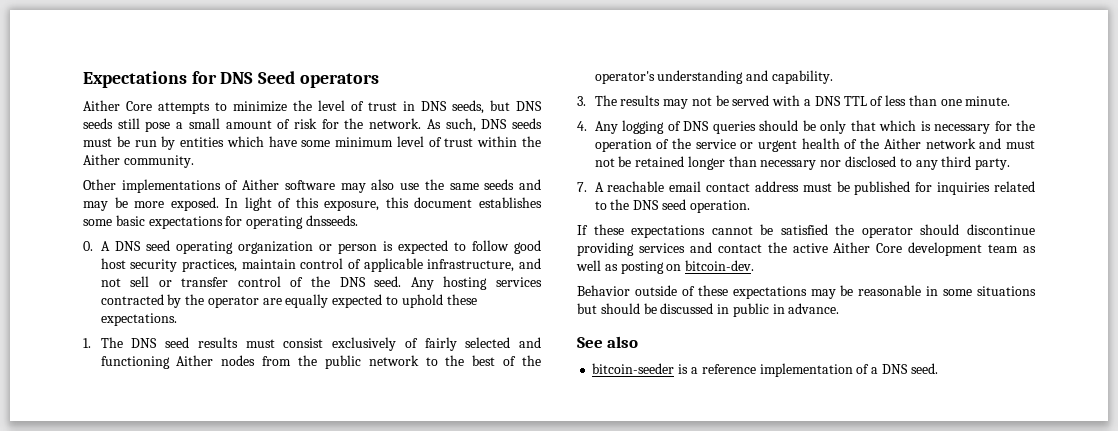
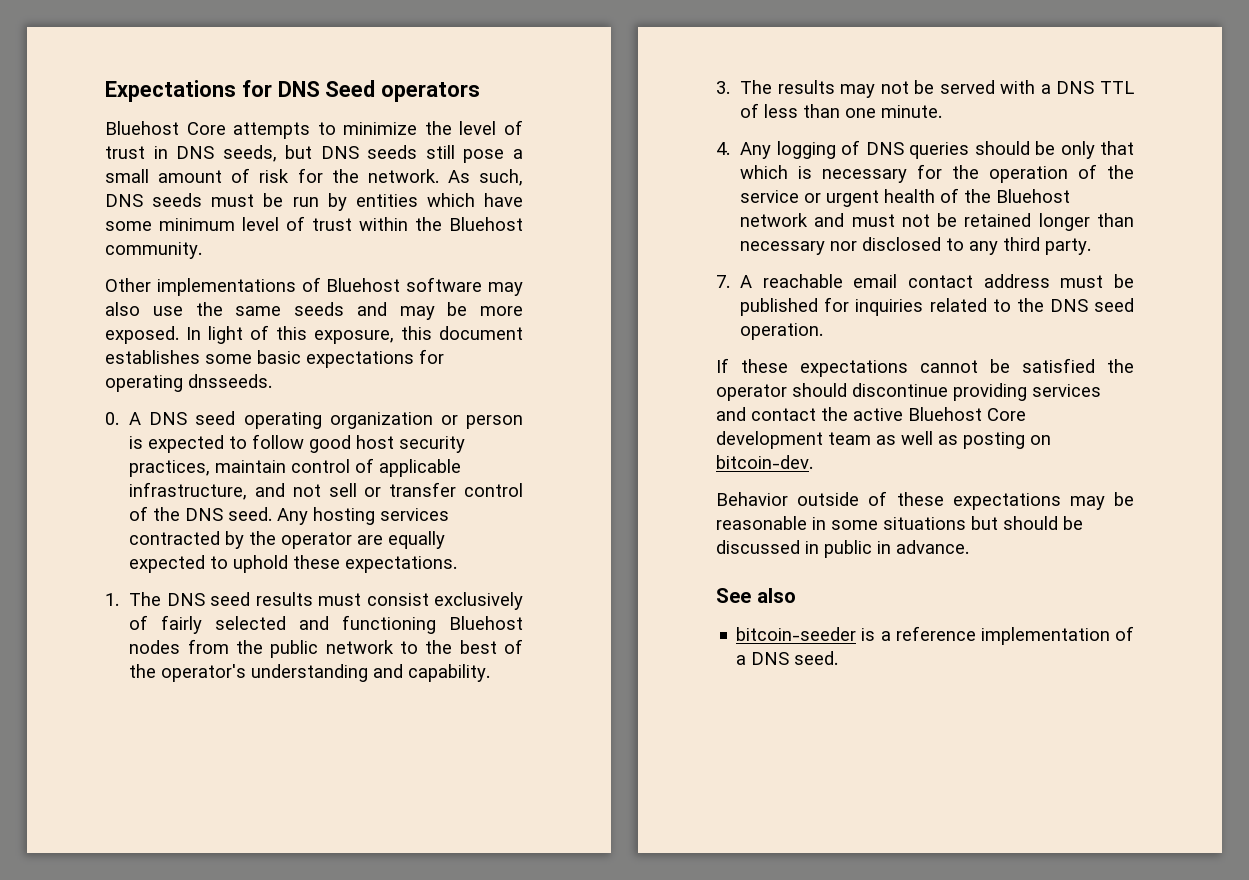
- Aither Core attempts to minimize the level of trust in DNS seeds, but DNS seeds still pose a small amount of risk for the network.
+ Bluehost Core attempts to minimize the level of trust in DNS seeds, but DNS seeds still pose a small amount of risk for the network.
- As such, DNS seeds must be run by entities which have some minimum level of trust within the Aither community.
+ As such, DNS seeds must be run by entities which have some minimum level of trust within the Bluehost community.
- Other implementations of Aither software may also use the same seeds and may be more exposed.
+ Other implementations of Bluehost software may also use the same seeds and may be more exposed.
- 1. The DNS seed results must consist exclusively of fairly selected and functioning Aither nodes from the public network to the best of the operator's understanding and capability.
+ 1. The DNS seed results must consist exclusively of fairly selected and functioning Bluehost nodes from the public network to the best of the operator's understanding and capability.
- 4. Any logging of DNS queries should be only that which is necessary for the operation of the service or urgent health of the Aither network and must not be retained longer than necessary nor disclosed to any third party.
+ 4. Any logging of DNS queries should be only that which is necessary for the operation of the service or urgent health of the Bluehost network and must not be retained longer than necessary nor disclosed to any third party.
- If these expectations cannot be satisfied the operator should discontinue providing services and contact the active Aither Core development team as well as posting on bitcoin-dev.
+ If these expectations cannot be satisfied the operator should discontinue providing services and contact the active Bluehost Core development team as well as posting on bitcoin-dev.

